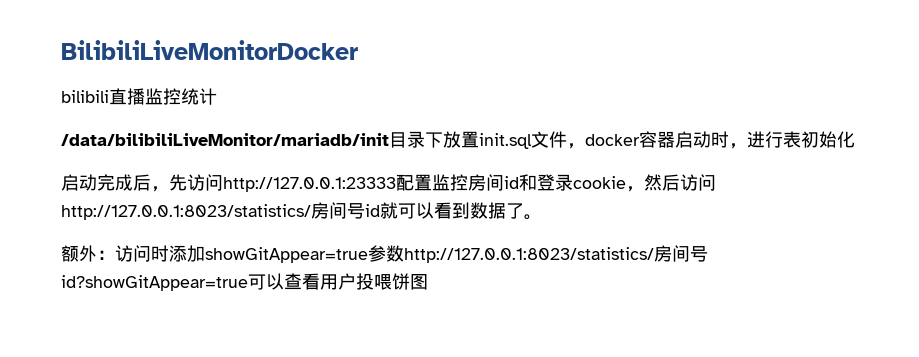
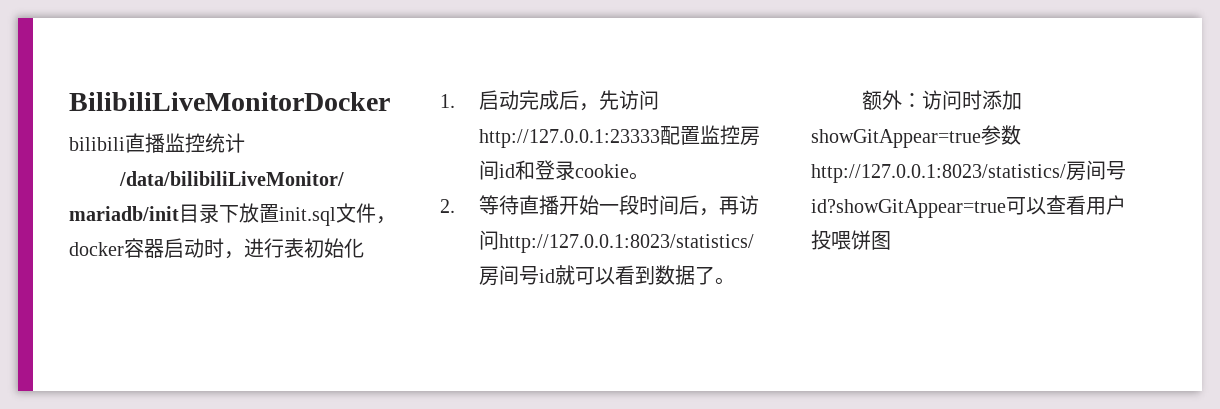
- 启动完成后，先访问http://127.0.0.1:23333配置监控房间id和登录cookie，然后访问http://127.0.0.1:8023/statistics/房间号id就可以看到数据了。
+ 1.启动完成后，先访问http://127.0.0.1:23333配置监控房间id和登录cookie。
+ 2.等待直播开始一段时间后，再访问http://127.0.0.1:8023/statistics/房间号id就可以看到数据了。

